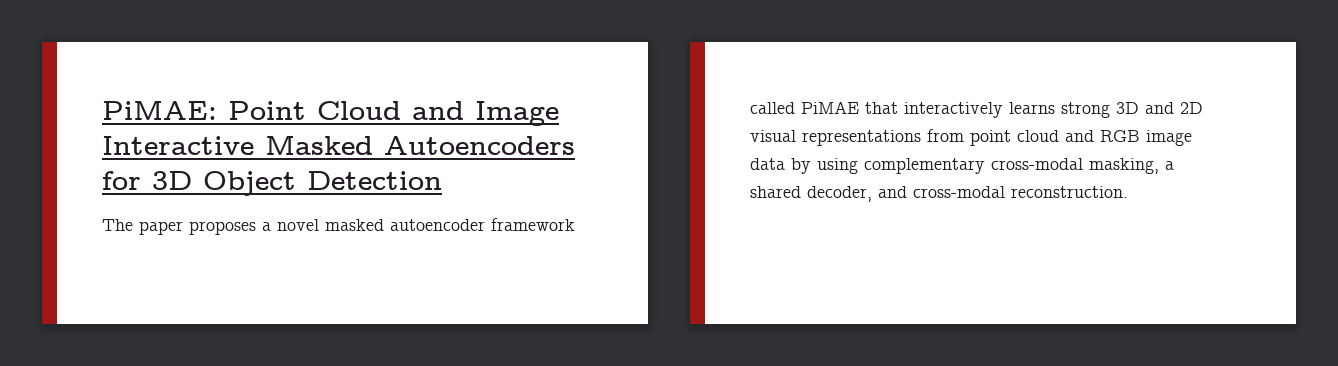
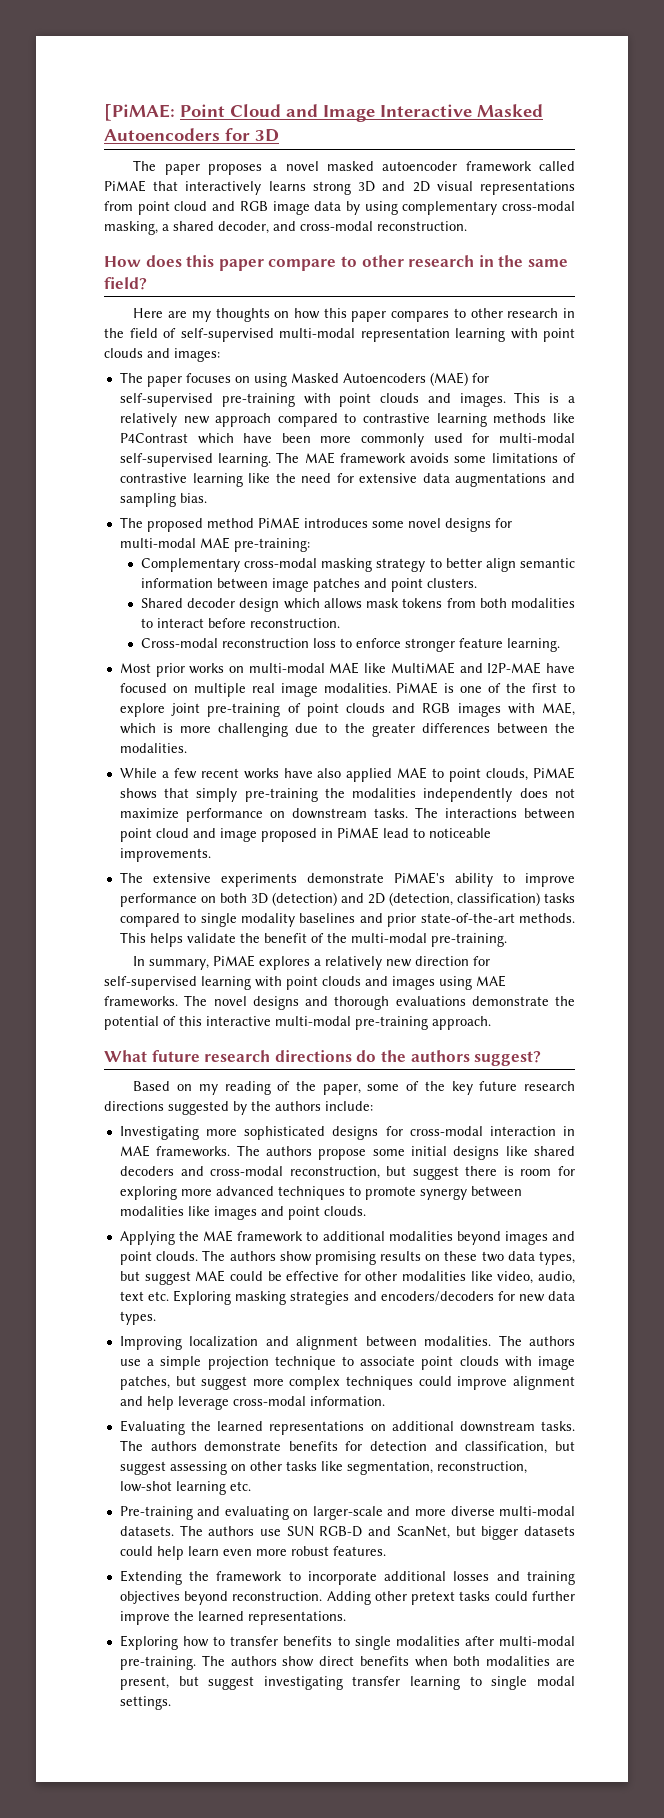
- PiMAE: Point Cloud and Image Interactive Masked Autoencoders for 3D Object Detection
+ [PiMAE: Point Cloud and Image Interactive Masked Autoencoders for 3D
+ How does this paper compare to other research in the same field?
+ Here are my thoughts on how this paper compares to other research in the field of self-supervised multi-modal representation learning with point clouds and images:
+ The paper focuses on using Masked Autoencoders (MAE) for self-supervised pre-training with point clouds and images. This is a relatively new approach compared to contrastive learning methods like P4Contrast which have been more commonly used for multi-modal self-supervised learning. The MAE framework avoids some limitations of contrastive learning like the need for extensive data augmentations and sampling bias.
+ The proposed method PiMAE introduces some novel designs for multi-modal MAE pre-training:
+ Complementary cross-modal masking strategy to better align semantic information between image patches and point clusters.
+ Shared decoder design which allows mask tokens from both modalities to interact before reconstruction.
+ Cross-modal reconstruction loss to enforce stronger feature learning.
+ Most prior works on multi-modal MAE like MultiMAE and I2P-MAE have focused on multiple real image modalities. PiMAE is one of the first to explore joint pre-training of point clouds and RGB images with MAE, which is more challenging due to the greater differences between the modalities.
+ While a few recent works have also applied MAE to point clouds, PiMAE shows that simply pre-training the modalities independently does not maximize performance on downstream tasks. The interactions between point cloud and image proposed in PiMAE lead to noticeable improvements.
+ The extensive experiments demonstrate PiMAE's ability to improve performance on both 3D (detection) and 2D (detection, classification) tasks compared to single modality baselines and prior state-of-the-art methods. This helps validate the benefit of the multi-modal pre-training.
+ In summary, PiMAE explores a relatively new direction for self-supervised learning with point clouds and images using MAE frameworks. The novel designs and thorough evaluations demonstrate the potential of this interactive multi-modal pre-training approach.
+ What future research directions do the authors suggest?
+ Based on my reading of the paper, some of the key future research directions suggested by the authors include:
+ Investigating more sophisticated designs for cross-modal interaction in MAE frameworks. The authors propose some initial designs like shared decoders and cross-modal reconstruction, but suggest there is room for exploring more advanced techniques to promote synergy between modalities like images and point clouds.
+ Applying the MAE framework to additional modalities beyond images and point clouds. The authors show promising results on these two data types, but suggest MAE could be effective for other modalities like video, audio, text etc. Exploring masking strategies and encoders/decoders for new data types.
+ Improving localization and alignment between modalities. The authors use a simple projection technique to associate point clouds with image patches, but suggest more complex techniques could improve alignment and help leverage cross-modal information.
+ Evaluating the learned representations on additional downstream tasks. The authors demonstrate benefits for detection and classification, but suggest assessing on other tasks like segmentation, reconstruction, low-shot learning etc.
+ Pre-training and evaluating on larger-scale and more diverse multi-modal datasets. The authors use SUN RGB-D and ScanNet, but bigger datasets could help learn even more robust features.
+ Extending the framework to incorporate additional losses and training objectives beyond reconstruction. Adding other pretext tasks could further improve the learned representations.
+ Exploring how to transfer benefits to single modalities after multi-modal pre-training. The authors show direct benefits when both modalities are present, but suggest investigating transfer learning to single modal settings.

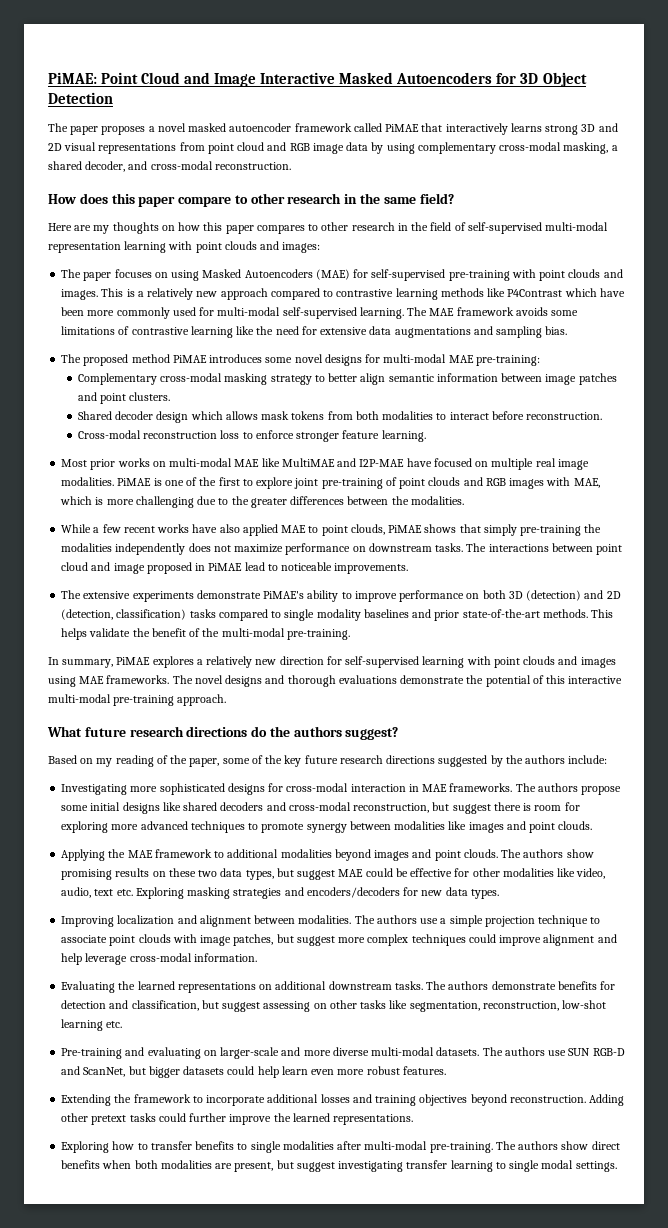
- [PiMAE: Point Cloud and Image Interactive Masked Autoencoders for 3D
+ PiMAE: Point Cloud and Image Interactive Masked Autoencoders for 3D Object Detection

